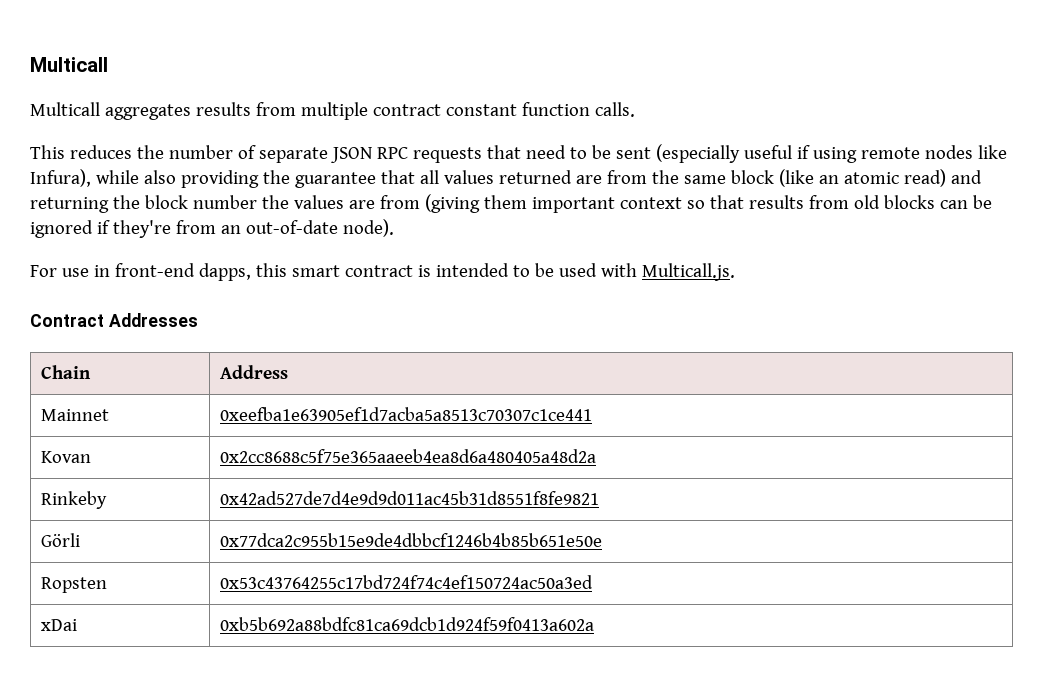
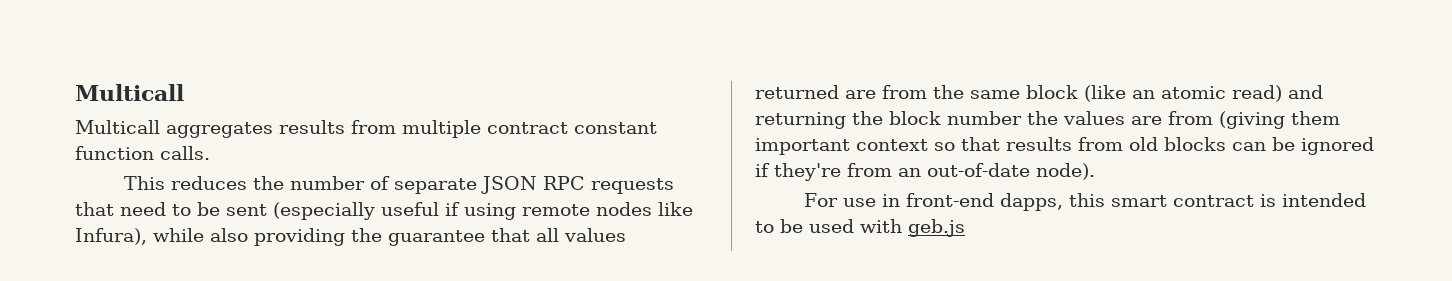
- For use in front-end dapps, this smart contract is intended to be used with Multicall.js.
- Contract Addresses
- Chain | Address
- Mainnet | 0xeefba1e63905ef1d7acba5a8513c70307c1ce441
- Kovan | 0x2cc8688c5f75e365aaeeb4ea8d6a480405a48d2a
- Rinkeby | 0x42ad527de7d4e9d9d011ac45b31d8551f8fe9821
- Görli | 0x77dca2c955b15e9de4dbbcf1246b4b85b651e50e
- Ropsten | 0x53c43764255c17bd724f74c4ef150724ac50a3ed
- xDai | 0xb5b692a88bdfc81ca69dcb1d924f59f0413a602a
+ For use in front-end dapps, this smart contract is intended to be used with geb.js

